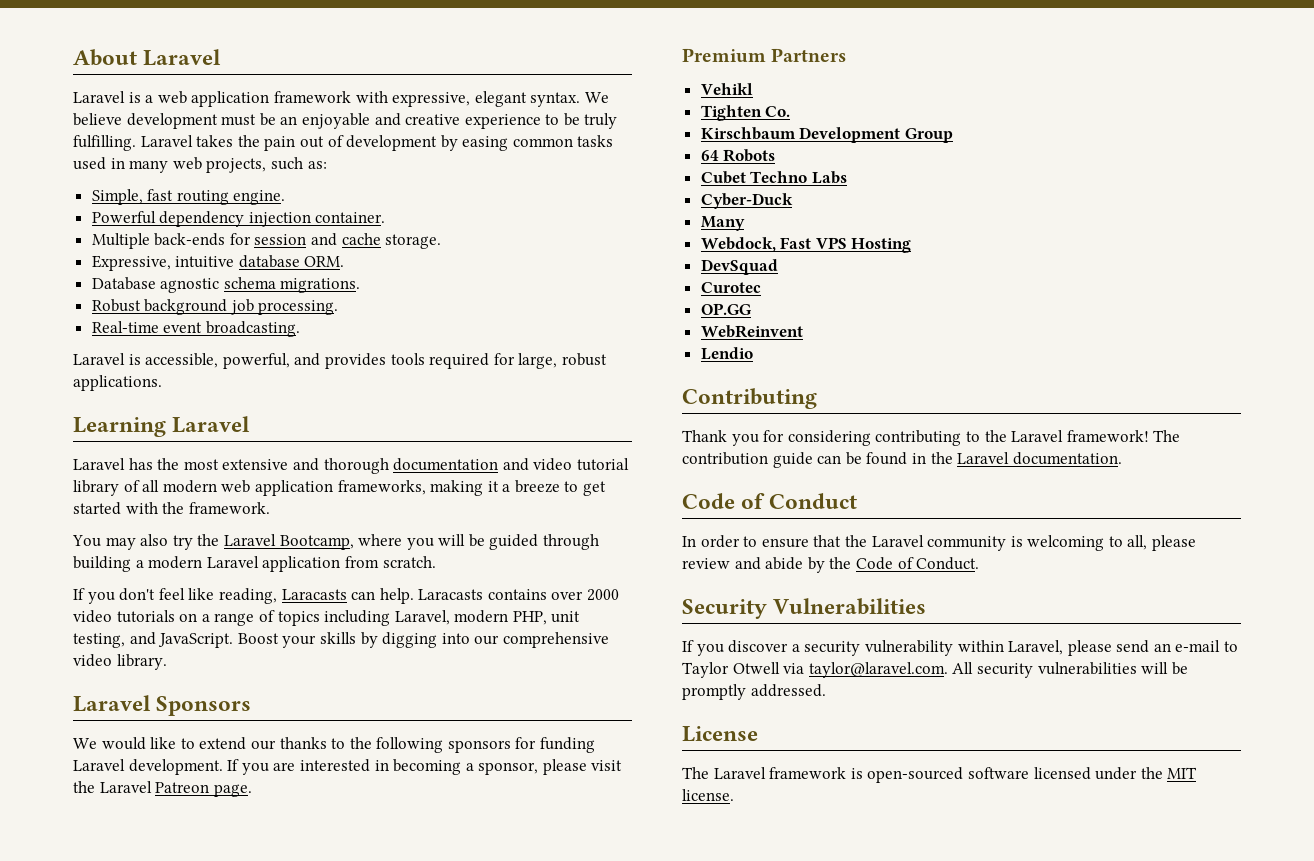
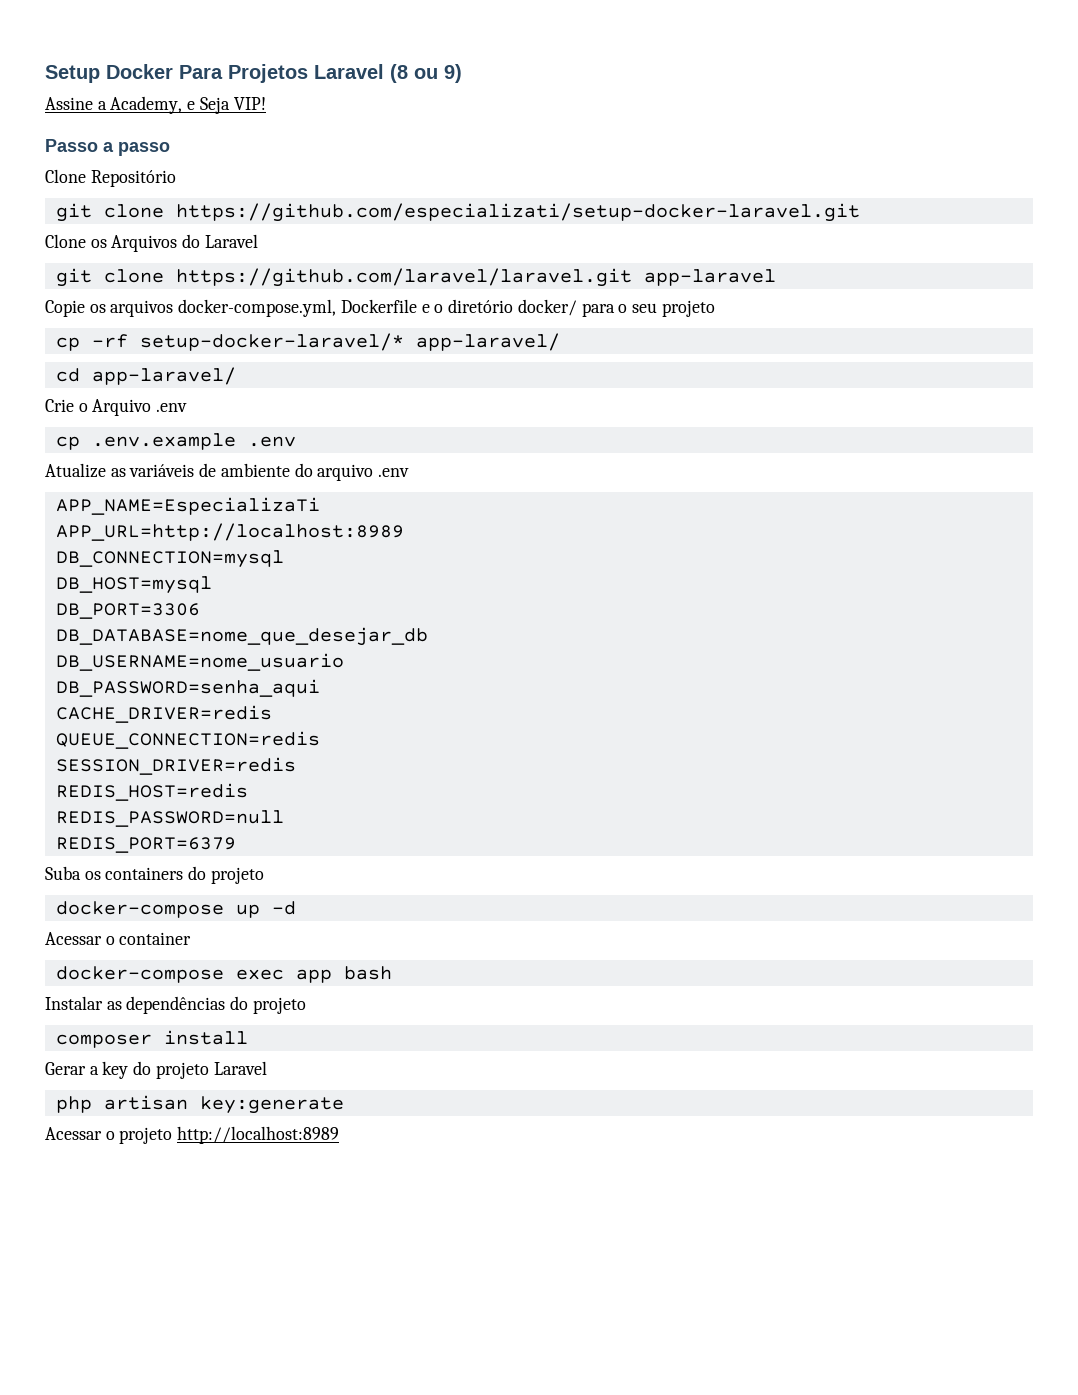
- About Laravel
- Laravel is a web application framework with expressive, elegant syntax. We believe development must be an enjoyable and creative experience to be truly fulfilling. Laravel takes the pain out of development by easing common tasks used in many web projects, such as:
- Simple, fast routing engine.
- Powerful dependency injection container.
- Multiple back-ends for session and cache storage.
- Expressive, intuitive database ORM.
- Database agnostic schema migrations.
- Robust background job processing.
- Real-time event broadcasting.
- Laravel is accessible, powerful, and provides tools required for large, robust applications.
- Learning Laravel
- Laravel has the most extensive and thorough documentation and video tutorial library of all modern web application frameworks, making it a breeze to get started with the framework.
- You may also try the Laravel Bootcamp, where you will be guided through building a modern Laravel application from scratch.
- If you don't feel like reading, Laracasts can help. Laracasts contains over 2000 video tutorials on a range of topics including Laravel, modern PHP, unit testing, and JavaScript. Boost your skills by digging into our comprehensive video library.
- Laravel Sponsors
- We would like to extend our thanks to the following sponsors for funding Laravel development. If you are interested in becoming a sponsor, please visit the Laravel Patreon page.
- Premium Partners
- Vehikl
- Tighten Co.
- Kirschbaum Development Group
- 64 Robots
- Cubet Techno Labs
- Cyber-Duck
- Many
- Webdock, Fast VPS Hosting
- DevSquad
- Curotec
- OP.GG
- WebReinvent
- Lendio
- Contributing
- Thank you for considering contributing to the Laravel framework! The contribution guide can be found in the Laravel documentation.
- Code of Conduct
- In order to ensure that the Laravel community is welcoming to all, please review and abide by the Code of Conduct.
- Security Vulnerabilities
- If you discover a security vulnerability within Laravel, please send an e-mail to Taylor Otwell via taylor@laravel.com. All security vulnerabilities will be promptly addressed.
- License
- The Laravel framework is open-sourced software licensed under the MIT license.
+ Setup Docker Para Projetos Laravel (8 ou 9)
+ Assine a Academy, e Seja VIP!
+ Passo a passo
+ Clone Repositório
+ git clone https://github.com/especializati/setup-docker-laravel.git
+ Clone os Arquivos do Laravel
+ git clone https://github.com/laravel/laravel.git app-laravel
+ Copie os arquivos docker-compose.yml, Dockerfile e o diretório docker/ para o seu projeto
+ cp -rf setup-docker-laravel/* app-laravel/
+ cd app-laravel/
+ Crie o Arquivo .env
+ cp .env.example .env
+ Atualize as variáveis de ambiente do arquivo .env
+ APP_NAME=EspecializaTi
+ APP_URL=http://localhost:8989
+ DB_CONNECTION=mysql
+ DB_HOST=mysql
+ DB_PORT=3306
+ DB_DATABASE=nome_que_desejar_db
+ DB_USERNAME=nome_usuario
+ DB_PASSWORD=senha_aqui
+ CACHE_DRIVER=redis
+ QUEUE_CONNECTION=redis
+ SESSION_DRIVER=redis
+ REDIS_HOST=redis
+ REDIS_PASSWORD=null
+ REDIS_PORT=6379
+ Suba os containers do projeto
+ docker-compose up -d
+ Acessar o container
+ docker-compose exec app bash
+ Instalar as dependências do projeto
+ composer install
+ Gerar a key do projeto Laravel
+ php artisan key:generate
+ Acessar o projeto http://localhost:8989

